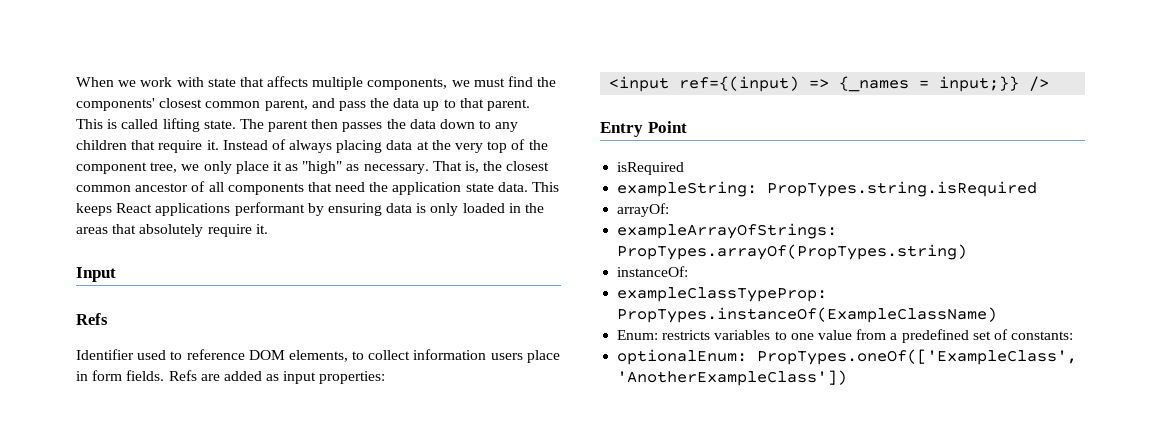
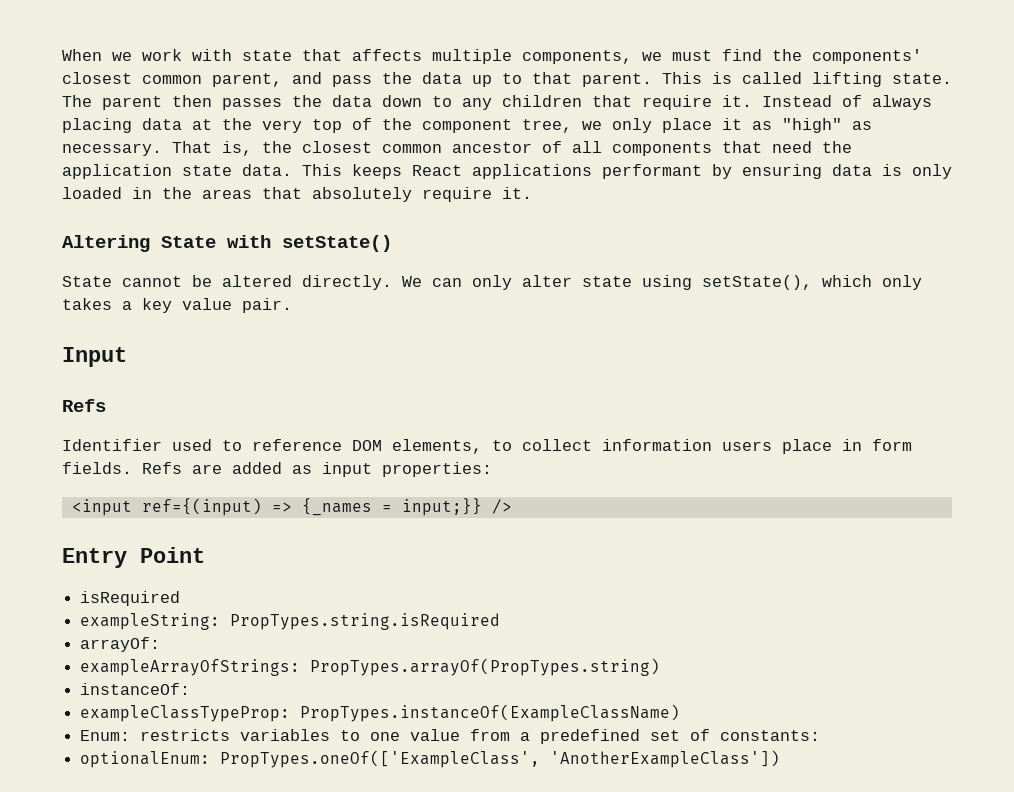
+ Altering State with setState()
+ State cannot be altered directly. We can only alter state using setState(), which only takes a key value pair.

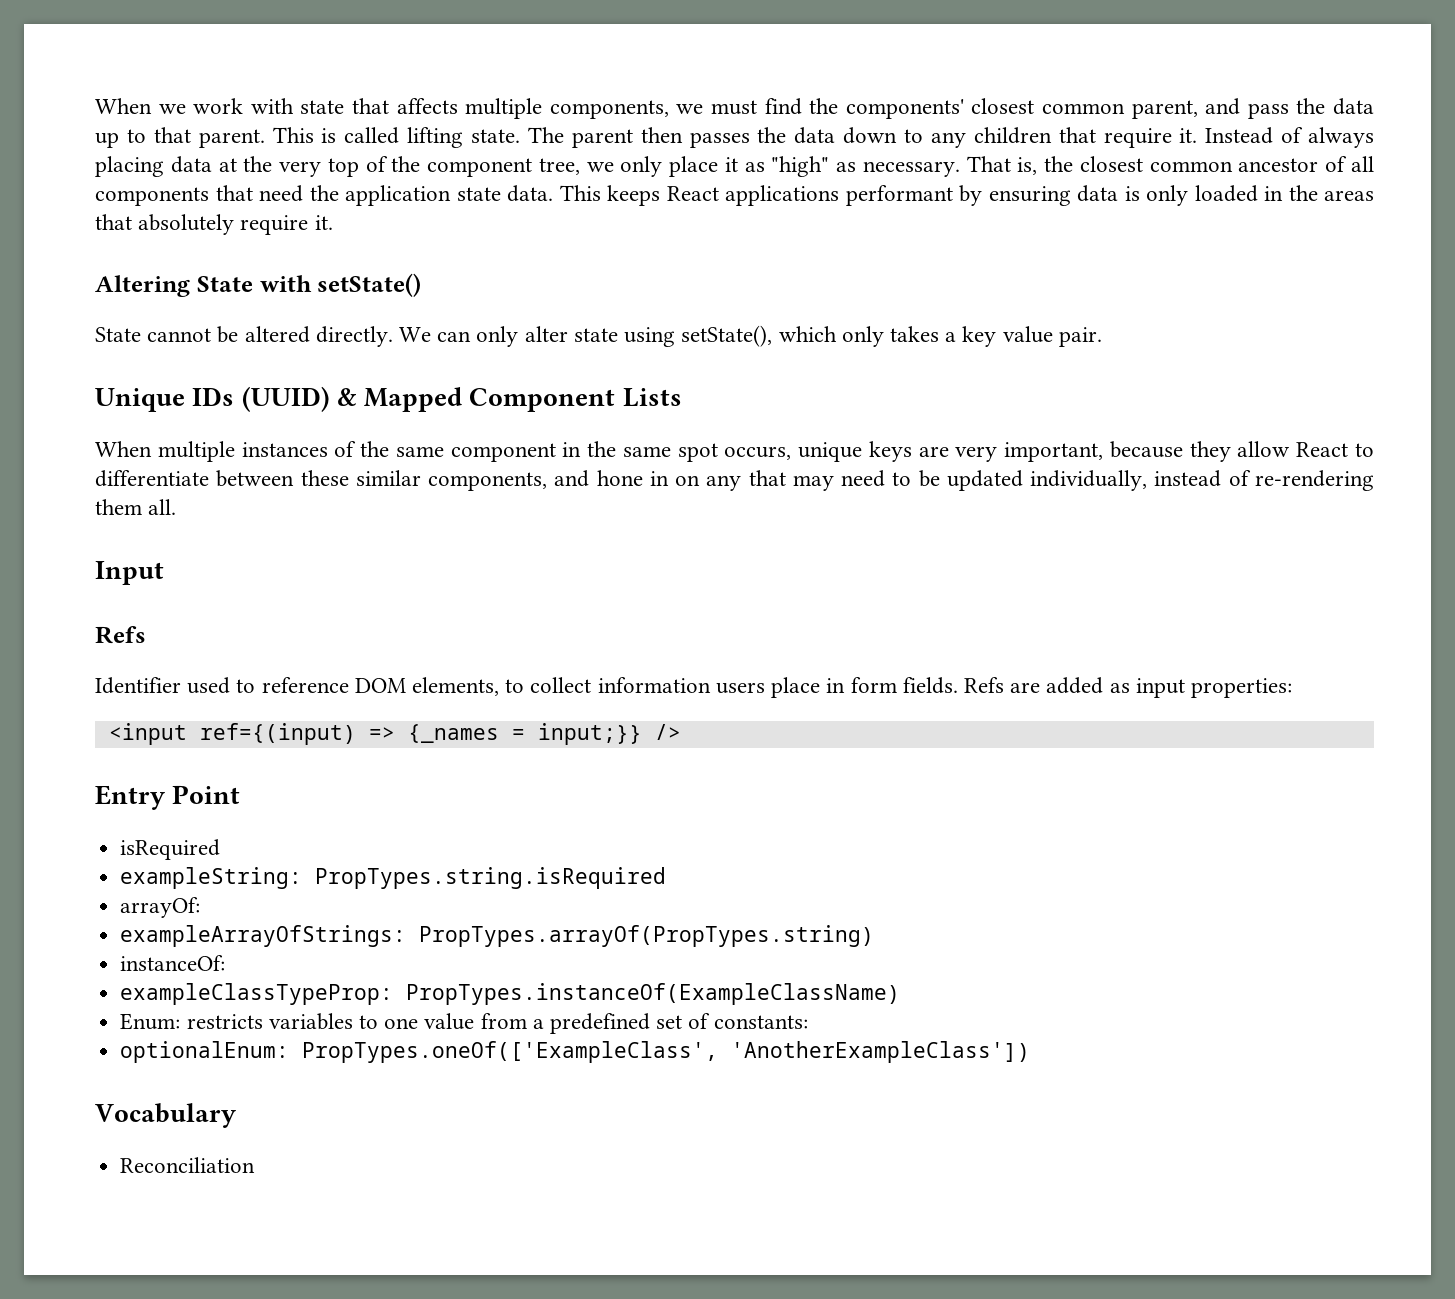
+ Unique IDs (UUID) & Mapped Component Lists
+ When multiple instances of the same component in the same spot occurs, unique keys are very important, because they allow React to differentiate between these similar components, and hone in on any that may need to be updated individually, instead of re-rendering them all.
+ Vocabulary
+ Reconciliation

